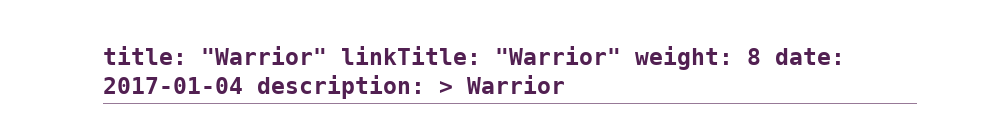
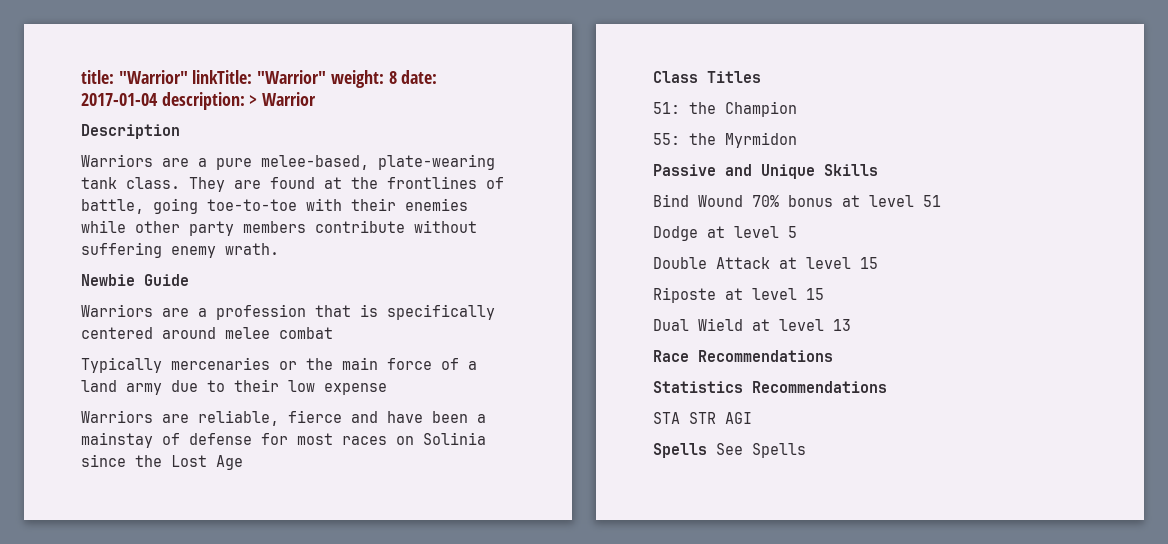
+ Description
+ Warriors are a pure melee-based, plate-wearing tank class. They are found at the frontlines of battle, going toe-to-toe with their enemies while other party members contribute without suffering enemy wrath.
+ Newbie Guide
+ Warriors are a profession that is specifically centered around melee combat
+ Typically mercenaries or the main force of a land army due to their low expense
+ Warriors are reliable, fierce and have been a mainstay of defense for most races on Solinia since the Lost Age
+ Class Titles
+ 51: the Champion
+ 55: the Myrmidon
+ Passive and Unique Skills
+ Bind Wound 70% bonus at level 51
+ Dodge at level 5
+ Double Attack at level 15
+ Riposte at level 15
+ Dual Wield at level 13
+ Race Recommendations
+ Statistics Recommendations
+ STA STR AGI
+ Spells See Spells

